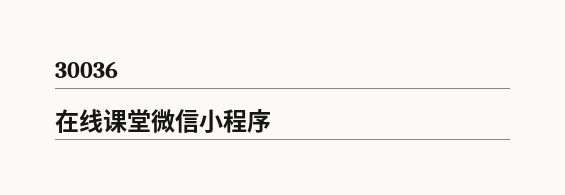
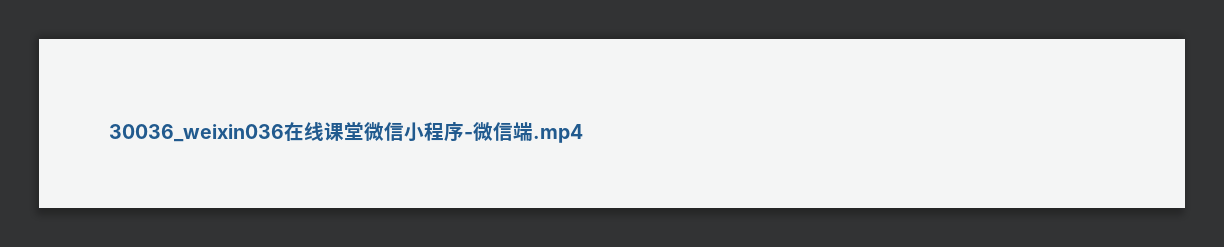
- 30036
- 在线课堂微信小程序
+ 30036_weixin036在线课堂微信小程序-微信端.mp4

